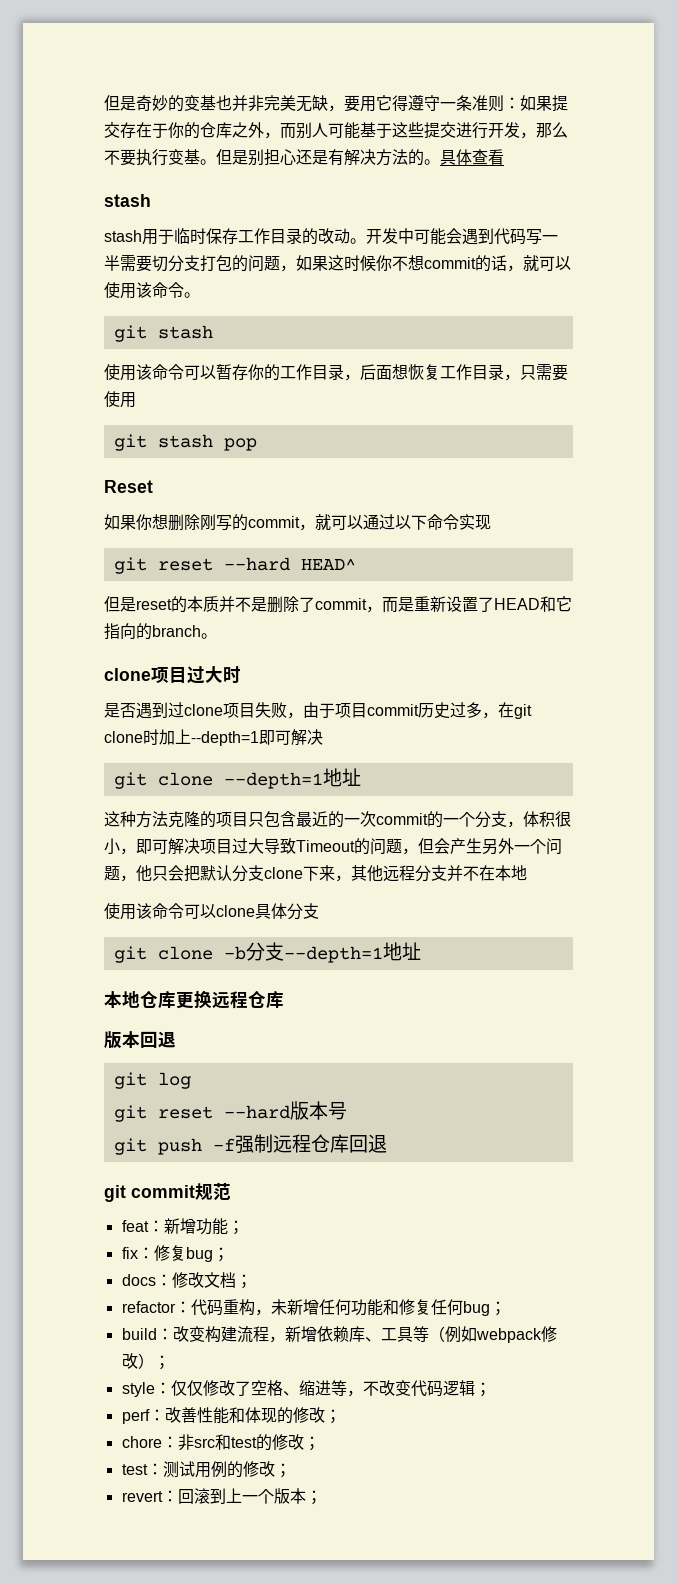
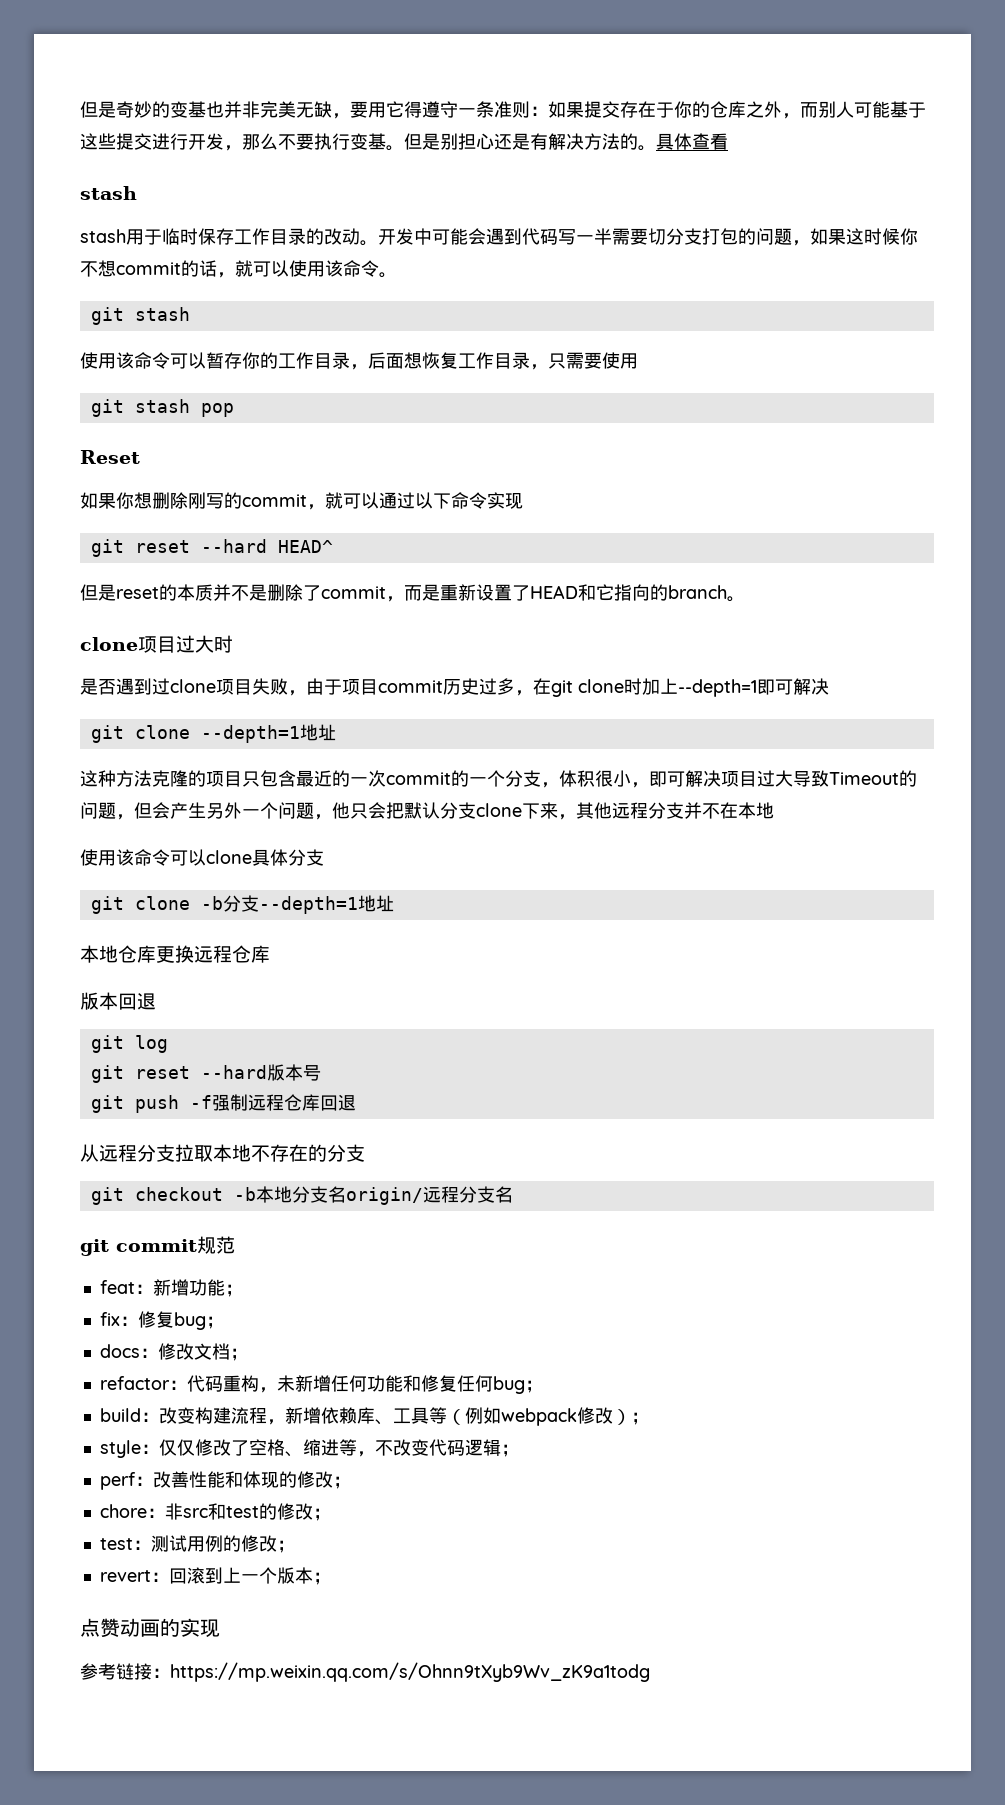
+ 从远程分支拉取本地不存在的分支
+ git checkout -b本地分支名origin/远程分支名
+ 点赞动画的实现
+ 参考链接：https://mp.weixin.qq.com/s/Ohnn9tXyb9Wv_zK9a1todg

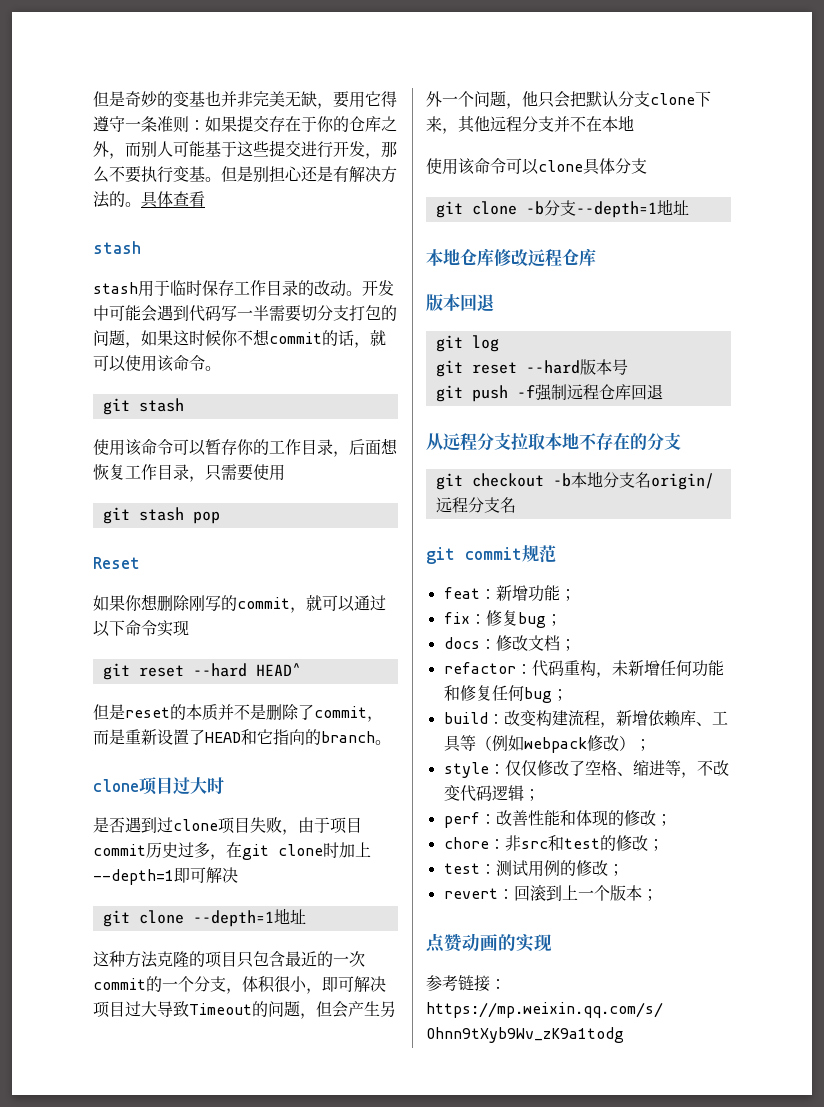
- 本地仓库更换远程仓库
+ 本地仓库修改远程仓库

